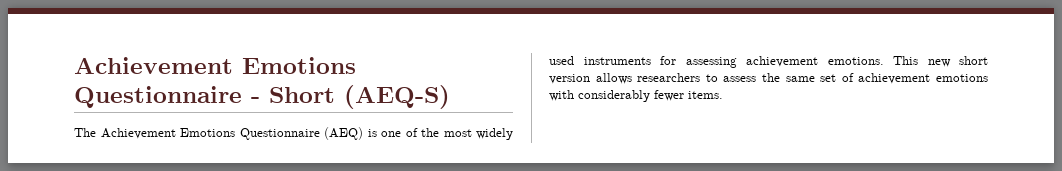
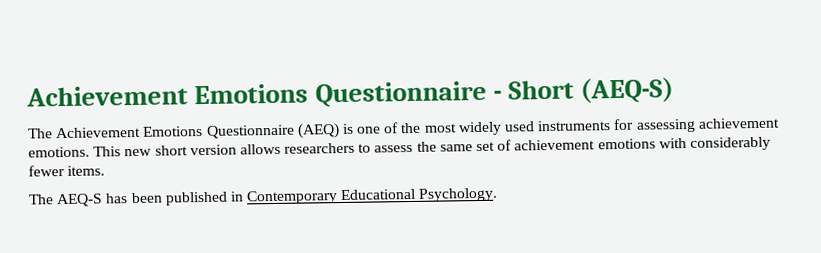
+ The AEQ-S has been published in Contemporary Educational Psychology.

